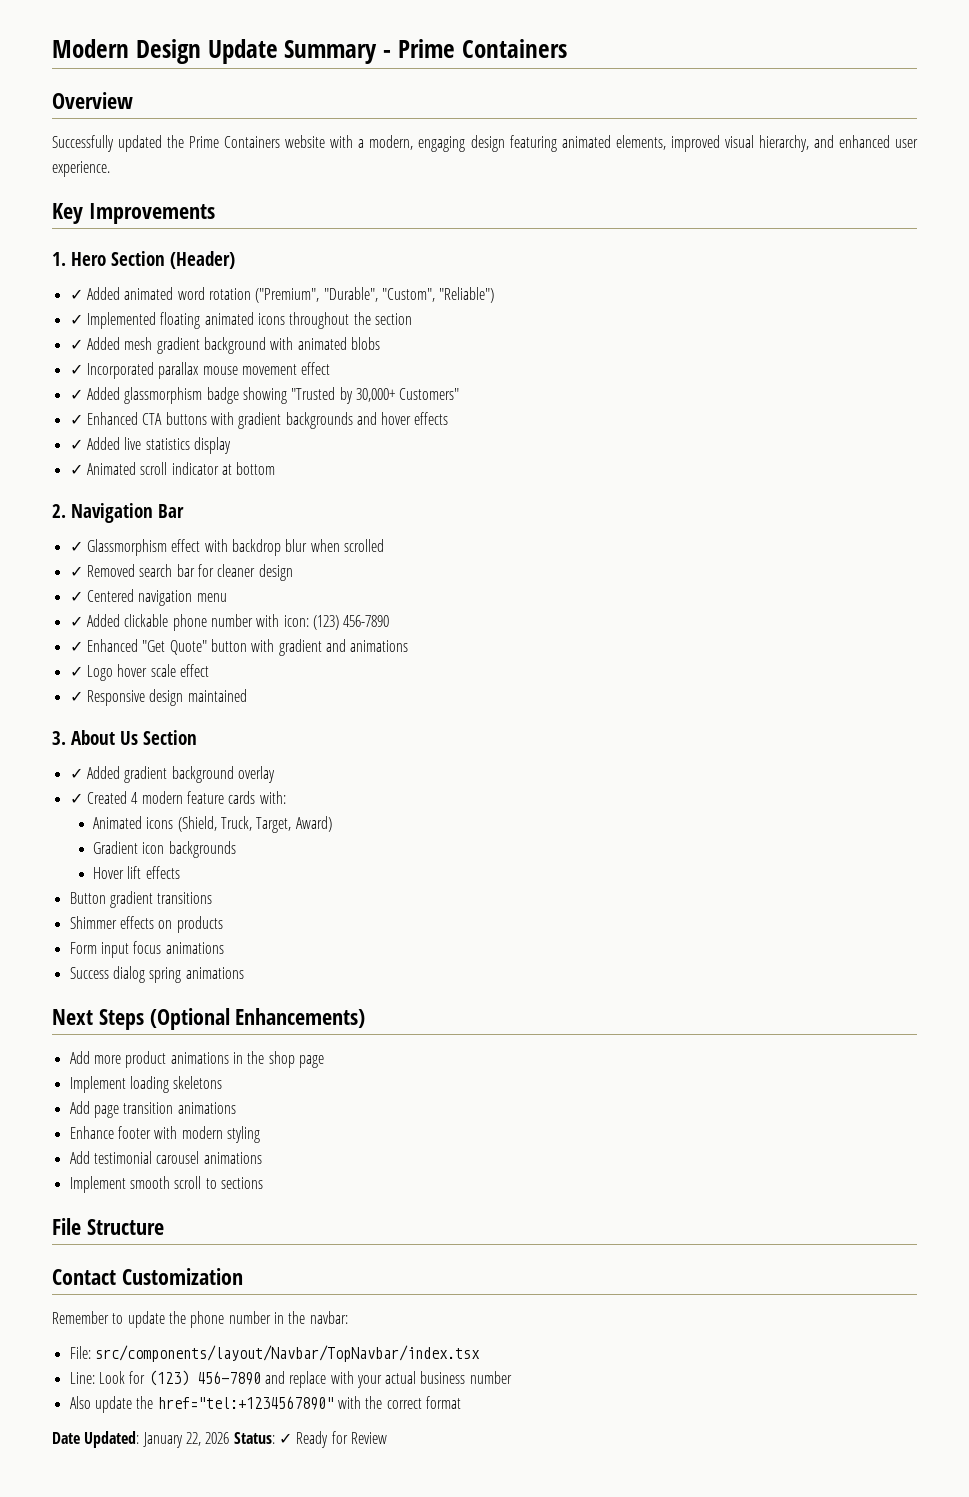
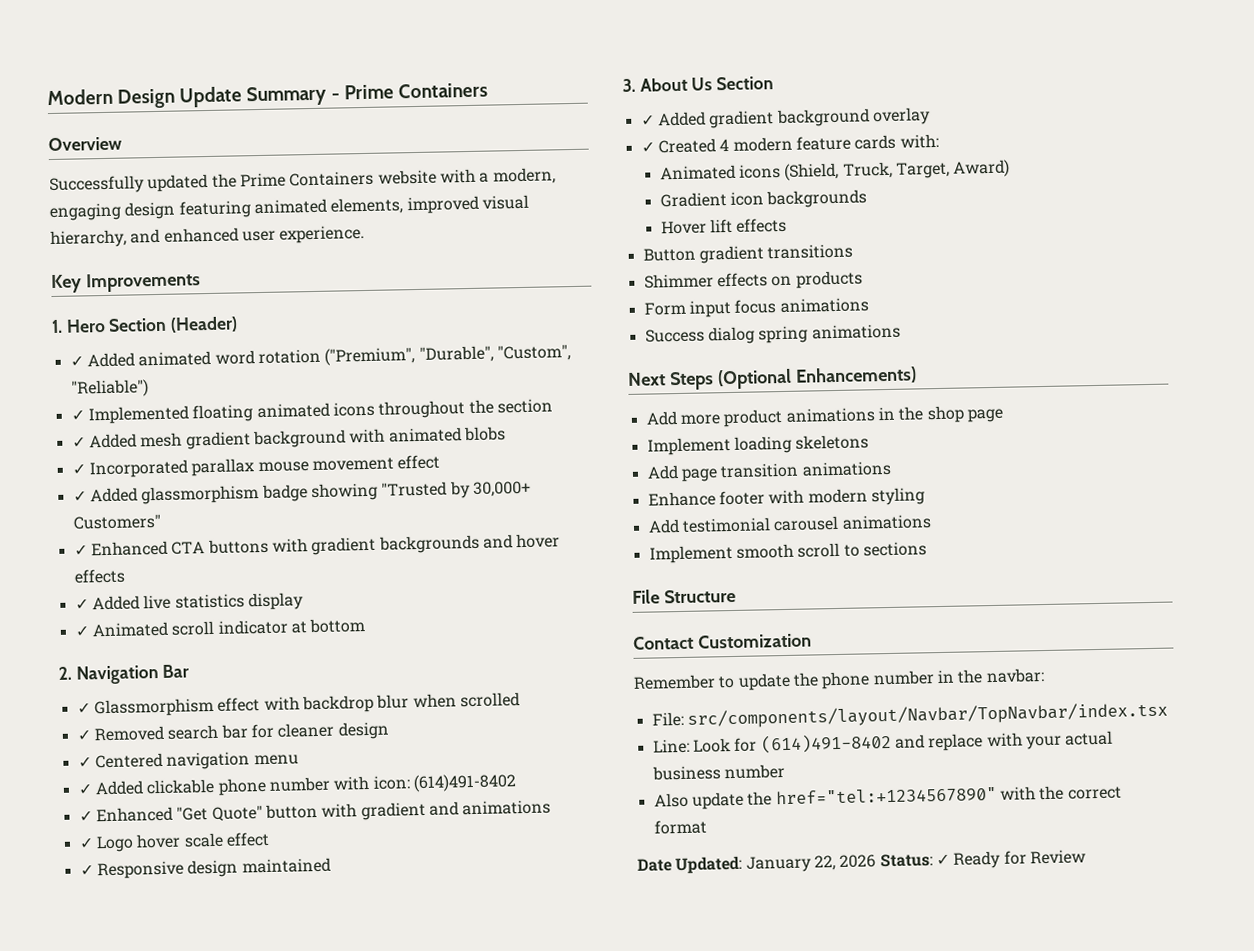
- ✓ Added clickable phone number with icon: (123) 456-7890
+ ✓ Added clickable phone number with icon: (614)491-8402
- Line: Look for (123) 456-7890 and replace with your actual business number
+ Line: Look for (614)491-8402 and replace with your actual business number

